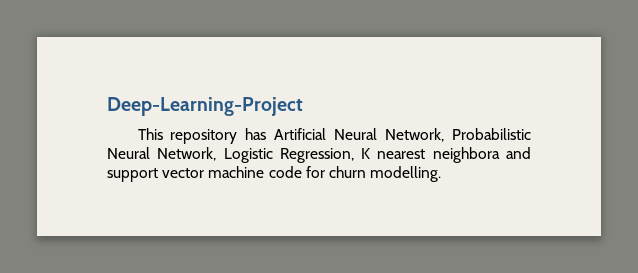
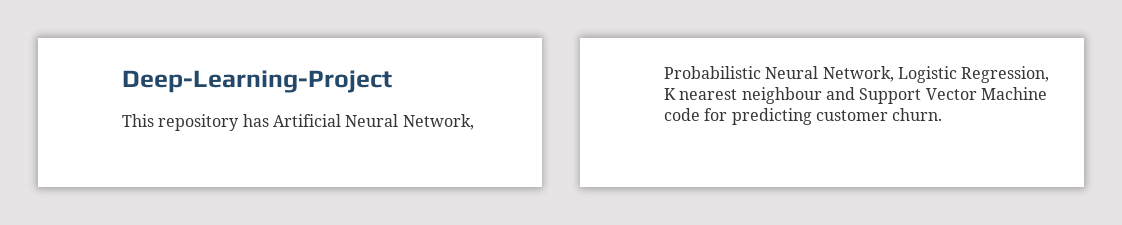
- This repository has Artificial Neural Network, Probabilistic Neural Network, Logistic Regression, K nearest neighbora and support vector machine code for churn modelling.
+ This repository has Artificial Neural Network, Probabilistic Neural Network, Logistic Regression, K nearest neighbour and Support Vector Machine code for predicting customer churn.

